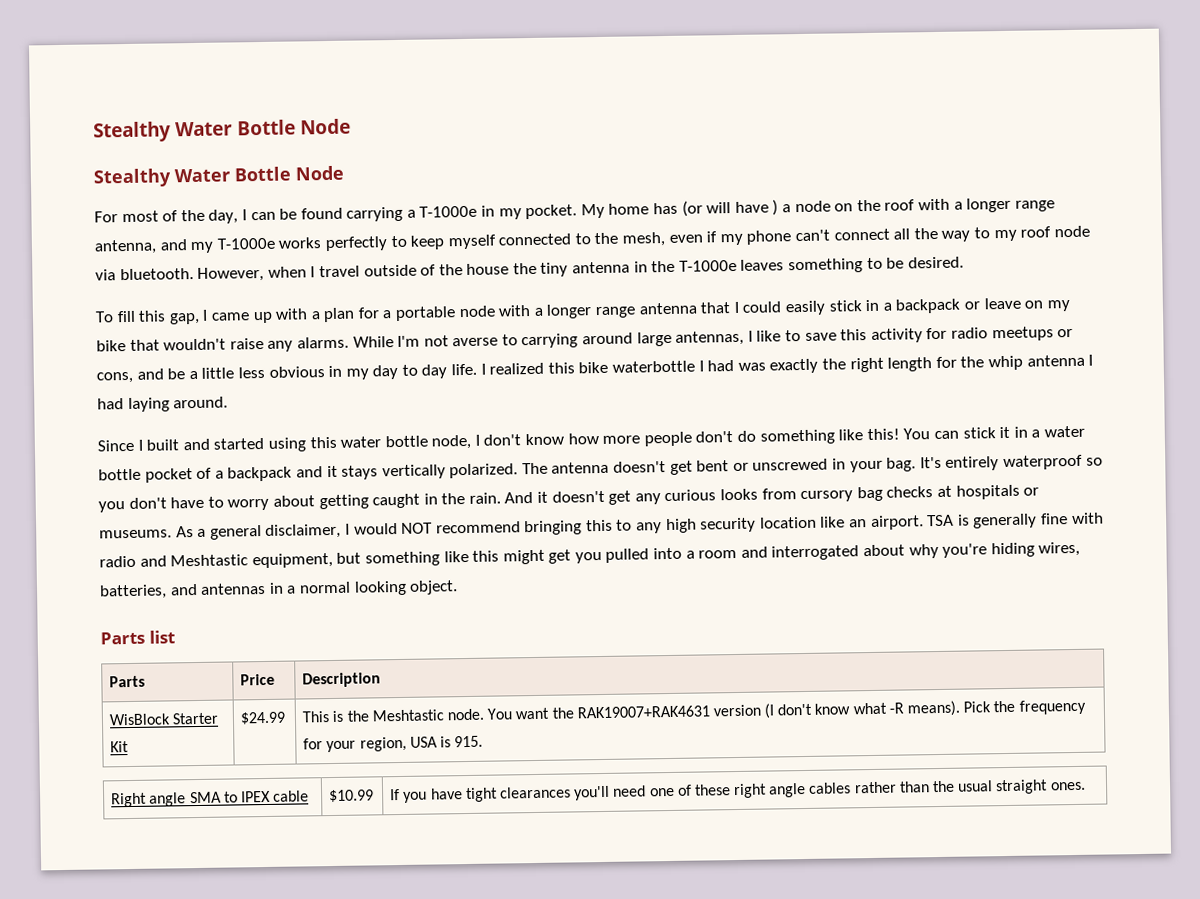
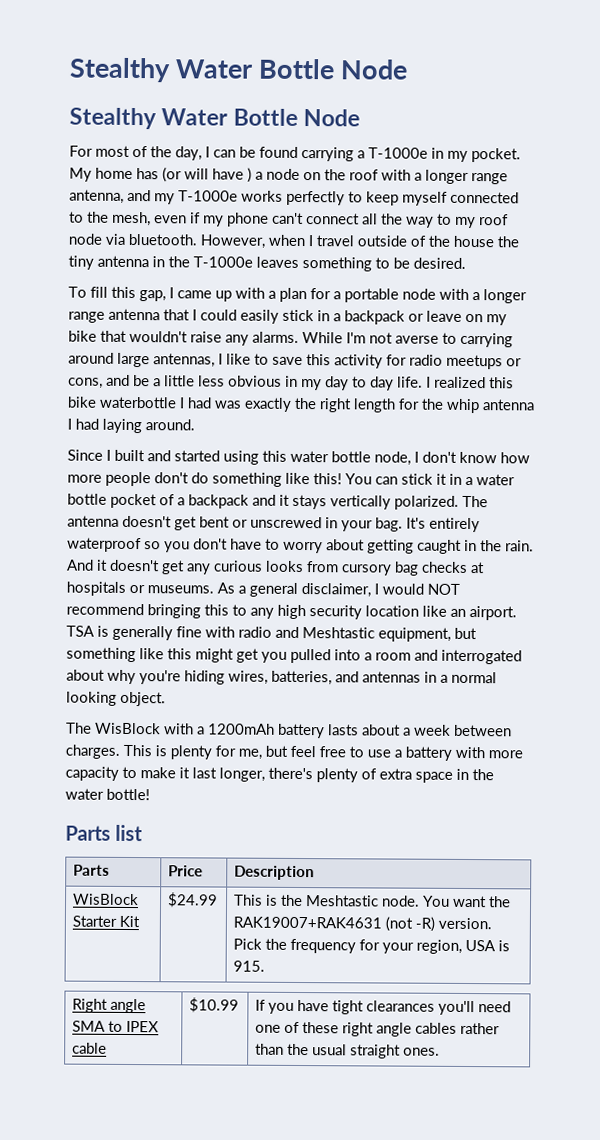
+ The WisBlock with a 1200mAh battery lasts about a week between charges. This is plenty for me, but feel free to use a battery with more capacity to make it last longer, there's plenty of extra space in the water bottle!
- WisBlock Starter Kit | $24.99 | This is the Meshtastic node. You want the RAK19007+RAK4631 version (I don't know what -R means). Pick the frequency for your region, USA is 915.
+ WisBlock Starter Kit | $24.99 | This is the Meshtastic node. You want the RAK19007+RAK4631 (not -R) version. Pick the frequency for your region, USA is 915.

